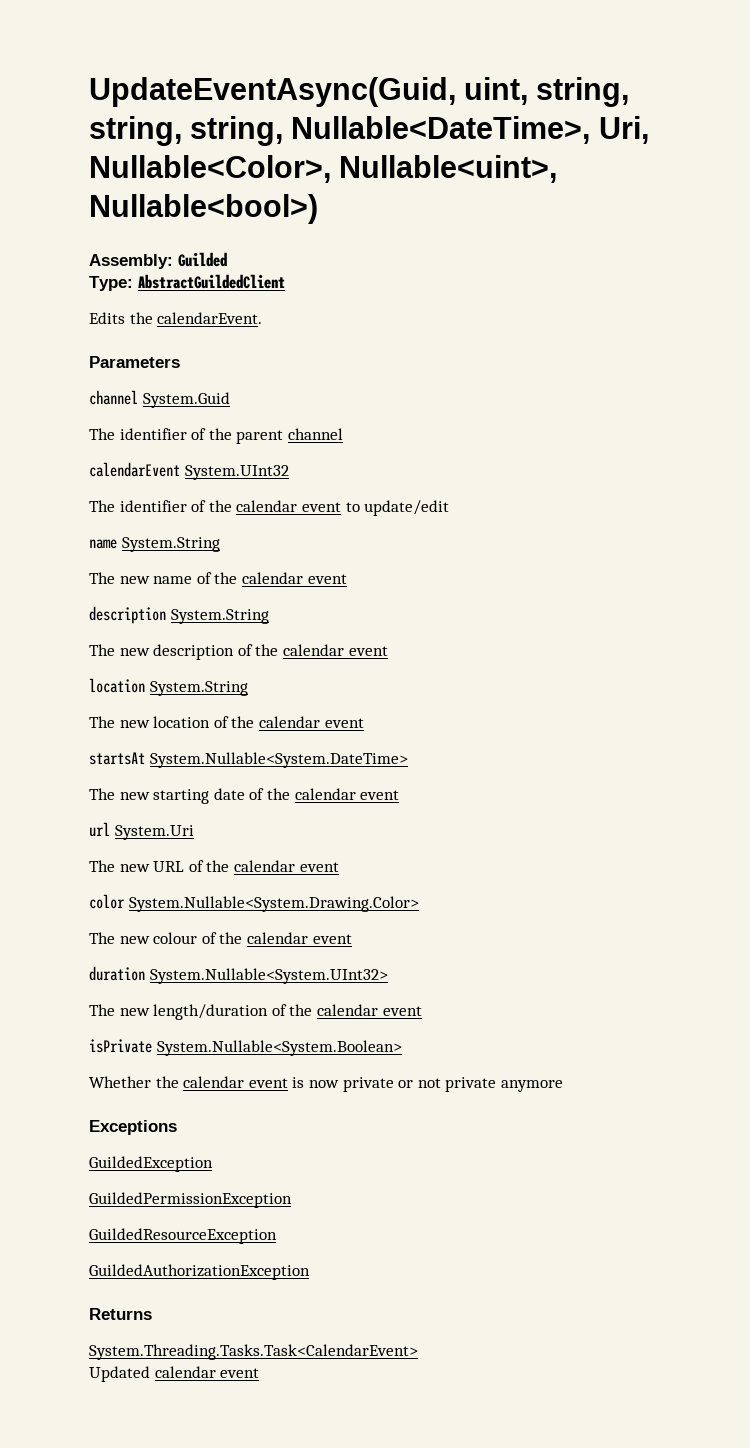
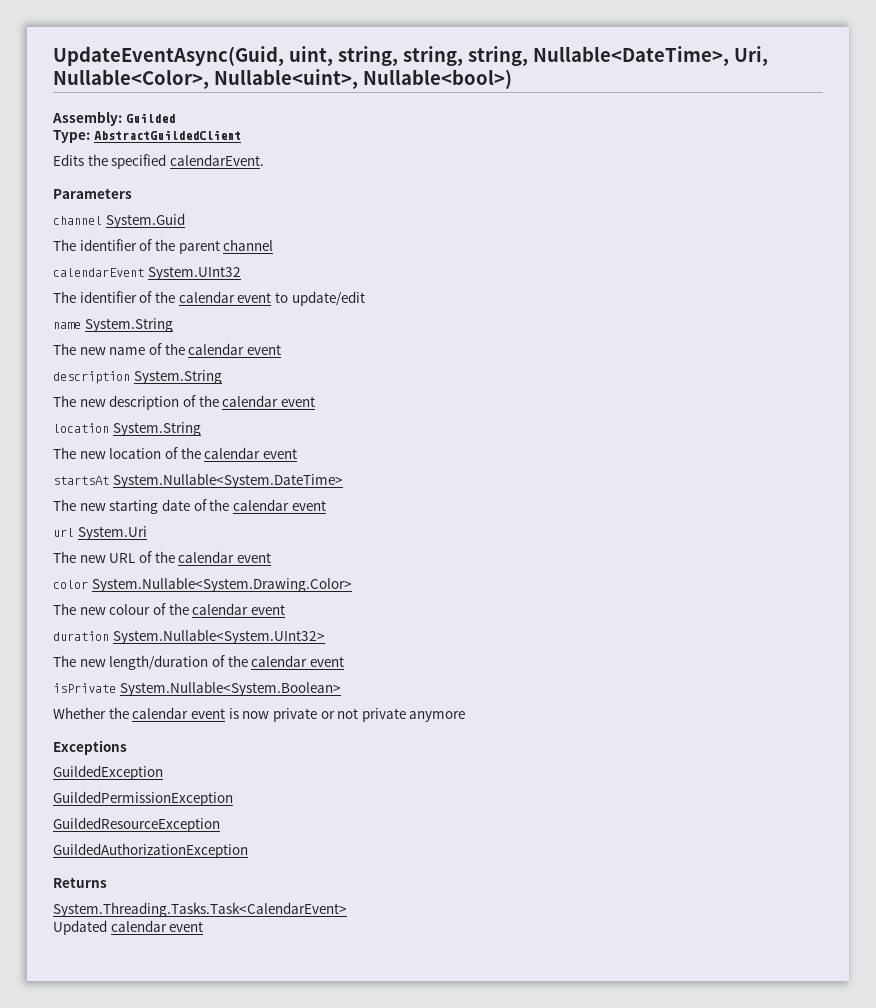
- Edits the calendarEvent.
+ Edits the specified calendarEvent.

